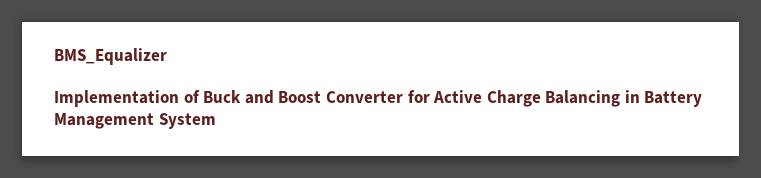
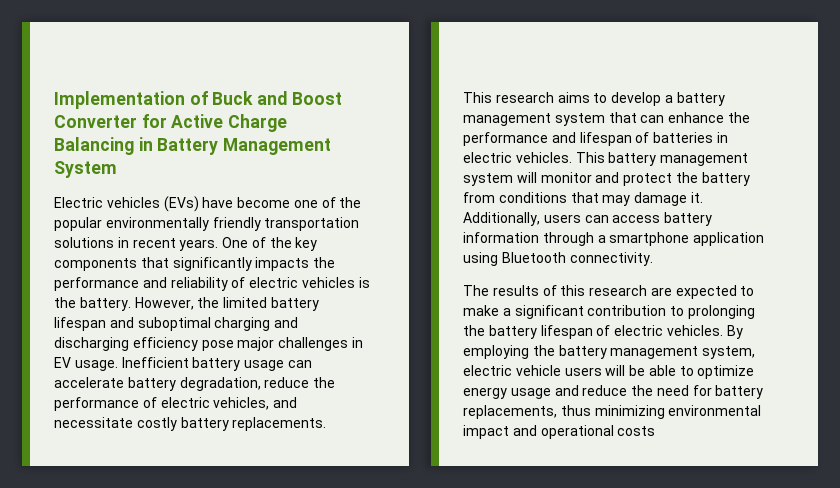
- BMS_Equalizer
+ Electric vehicles (EVs) have become one of the popular environmentally friendly transportation solutions in recent years. One of the key components that significantly impacts the performance and reliability of electric vehicles is the battery. However, the limited battery lifespan and suboptimal charging and discharging efficiency pose major challenges in EV usage. Inefficient battery usage can accelerate battery degradation, reduce the performance of electric vehicles, and necessitate costly battery replacements.
+ This research aims to develop a battery management system that can enhance the performance and lifespan of batteries in electric vehicles. This battery management system will monitor and protect the battery from conditions that may damage it. Additionally, users can access battery information through a smartphone application using Bluetooth connectivity.
+ The results of this research are expected to make a significant contribution to prolonging the battery lifespan of electric vehicles. By employing the battery management system, electric vehicle users will be able to optimize energy usage and reduce the need for battery replacements, thus minimizing environmental impact and operational costs

